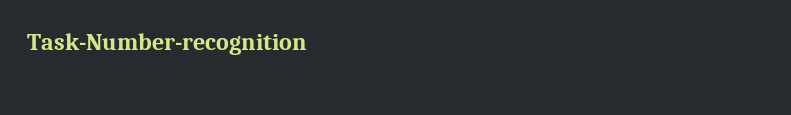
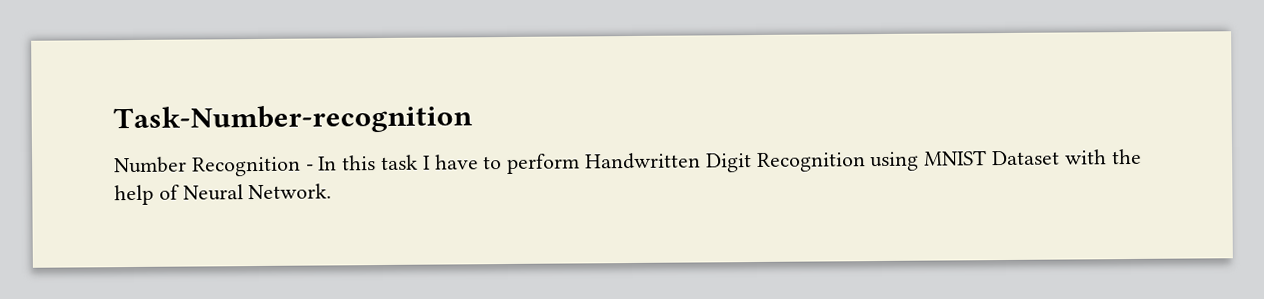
+ Number Recognition - In this task I have to perform Handwritten Digit Recognition using MNIST Dataset with the help of Neural Network.

